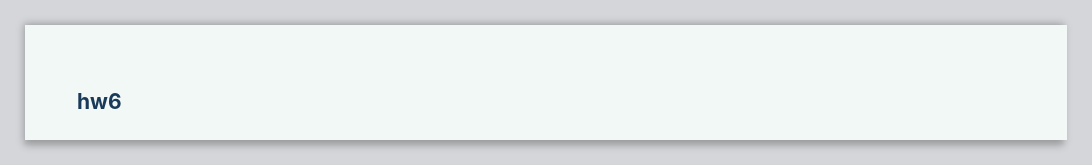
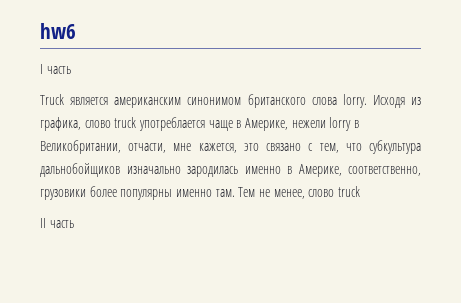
+ I часть
+ Truck является американским синонимом британского слова lorry. Исходя из графика, слово truck употреблается чаще в Америке, нежели lorry в Великобритании, отчасти, мне кажется, это связано с тем, что субкультура дальнобойщиков изначально зародилась именно в Америке, соответственно, грузовики более популярны именно там. Тем не менее, слово truck
+ II часть

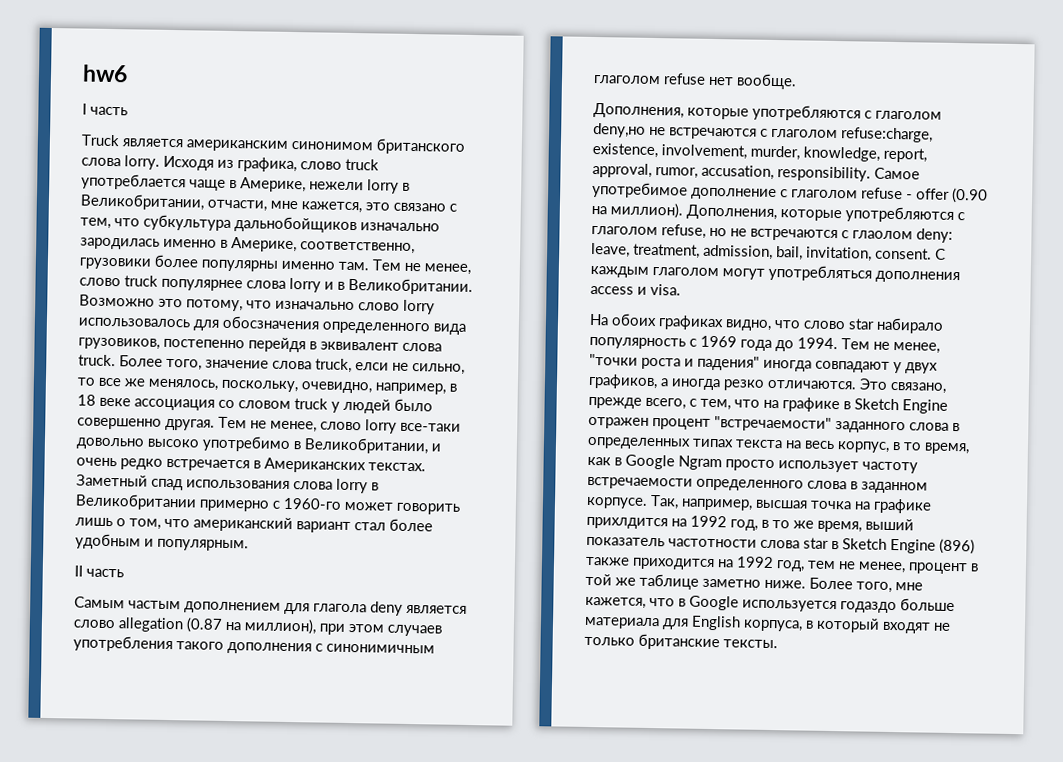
- Тем не менее, слово truck
+ Тем не менее, слово truck популярнее слова lorry и в Великобритании. Возможно это потому, что изначально слово lorry использовалось для обосзначения определенного вида грузовиков, постепенно перейдя в эквивалент слова truck. Более того, значение слова truck, елси не сильно, то все же менялось, поскольку, очевидно, например, в 18 веке ассоциация со словом truck у людей было совершенно другая. Тем не менее, слово lorry все-таки довольно высоко употребимо в Великобритании, и очень редко встречается в Американских текстах. Заметный спад использования слова lorry в Великобритании примерно с 1960-го может говорить лишь о том, что американский вариант стал более удобным и популярным.
  II часть
+ Самым частым дополнением для глагола deny является слово allegation (0.87 на миллион), при этом случаев употребления такого дополнения с синонимичным глаголом refuse нет вообще.
+ Дополнения, которые употребляются с глаголом deny,но не встречаются с глаголом refuse:charge, existence, involvement, murder, knowledge, report, approval, rumor, accusation, responsibility. Самое употребимое дополнение с глаголом refuse - offer (0.90 на миллион). Дополнения, которые употребляются с глаголом refuse, но не встречаются с глаолом deny: leave, treatment, admission, bail, invitation, consent. С каждым глаголом могут употребляться дополнения access и visa.
+ На обоих графиках видно, что слово star набирало популярность с 1969 года до 1994. Тем не менее, "точки роста и падения" иногда совпадают у двух графиков, а иногда резко отличаются. Это связано, прежде всего, с тем, что на графике в Sketch Engine отражен процент "встречаемости" заданного слова в определенных типах текста на весь корпус, в то время, как в Google Ngram просто использует частоту встречаемости определенного слова в заданном корпусе. Так, например, высшая точка на графике прихлдится на 1992 год, в то же время, выший показатель частотности слова star в Sketch Engine (896) также приходится на 1992 год, тем не менее, процент в той же таблице заметно ниже. Более того, мне кажется, что в Google используется годаздо больше материала для English корпуса, в который входят не только британские тексты.

